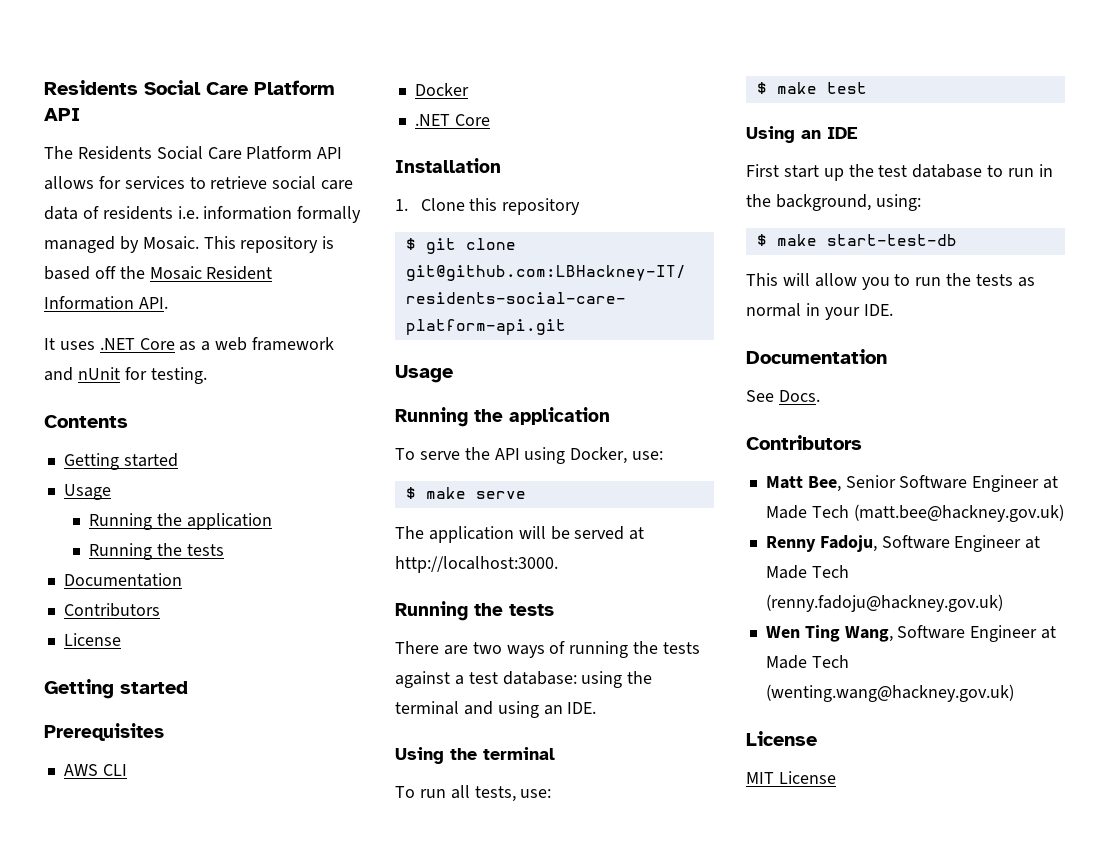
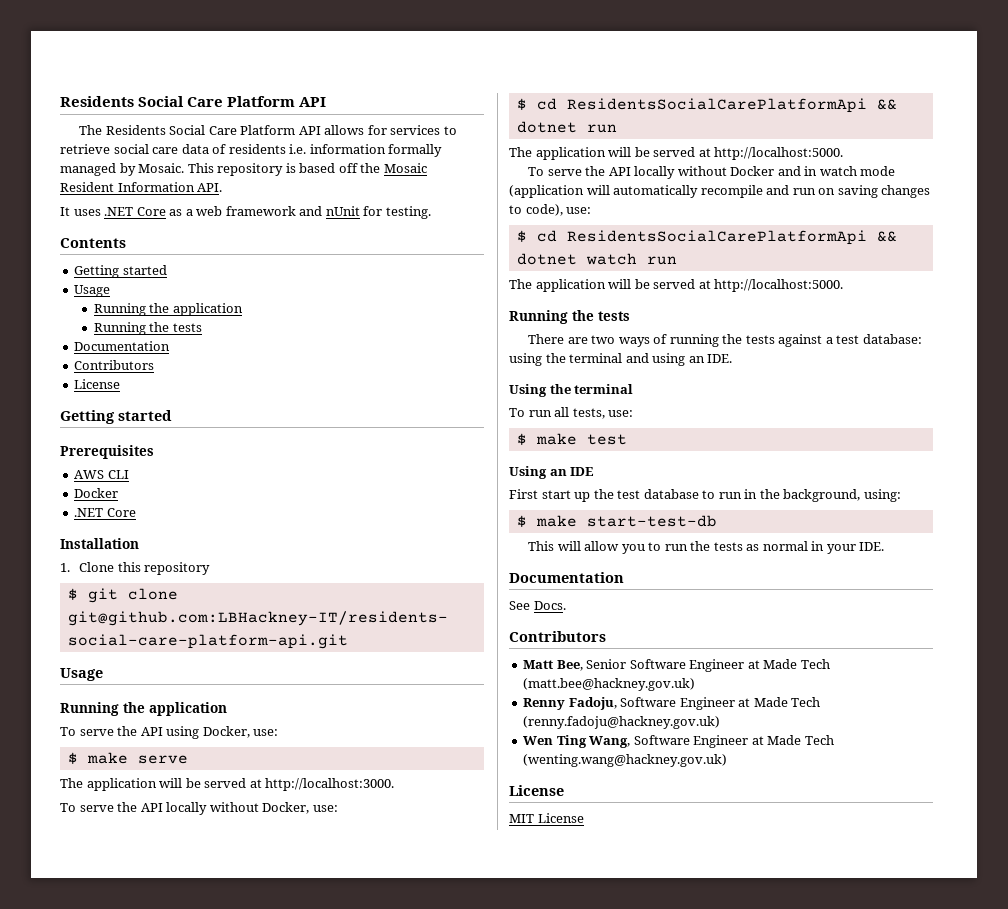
+ To serve the API locally without Docker, use:
+ $ cd ResidentsSocialCarePlatformApi && dotnet run
+ The application will be served at http://localhost:5000.
+ To serve the API locally without Docker and in watch mode (application will automatically recompile and run on saving changes to code), use:
+ $ cd ResidentsSocialCarePlatformApi && dotnet watch run
+ The application will be served at http://localhost:5000.

